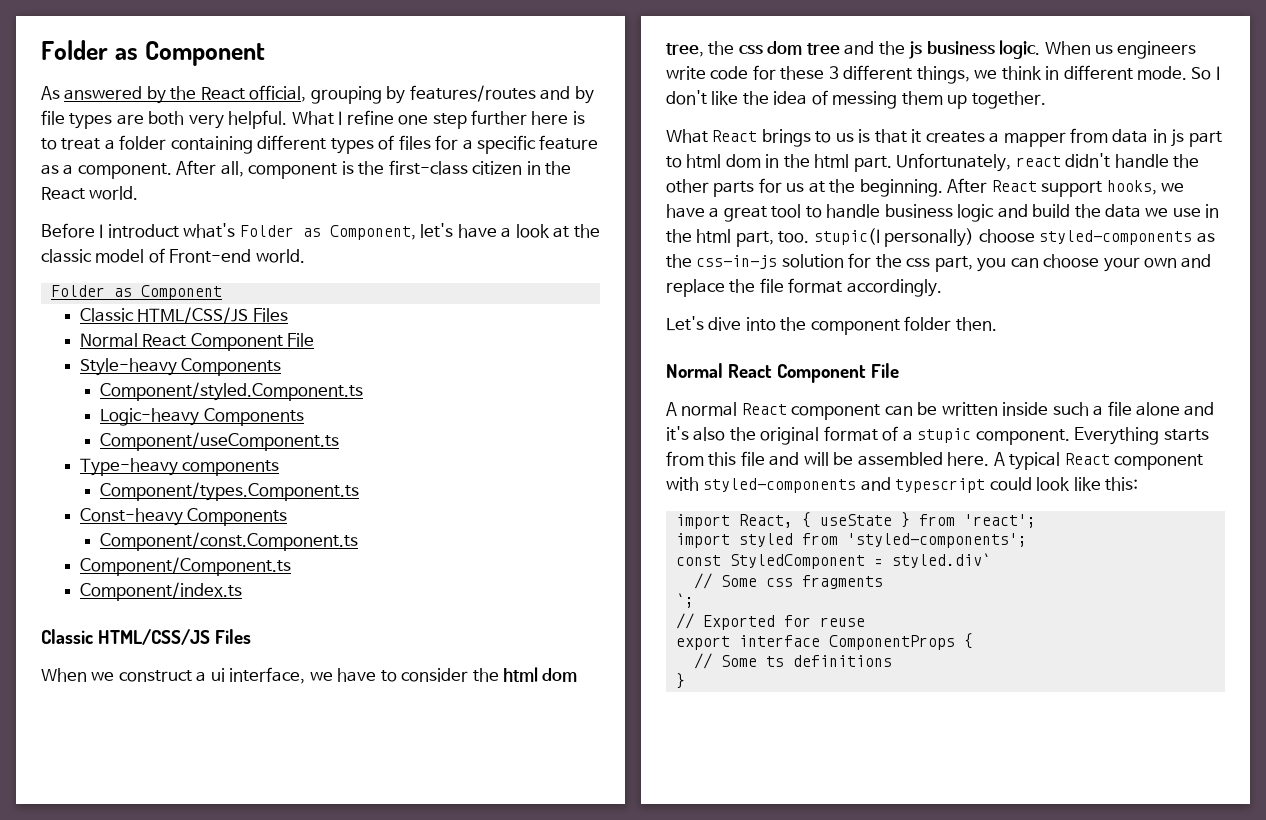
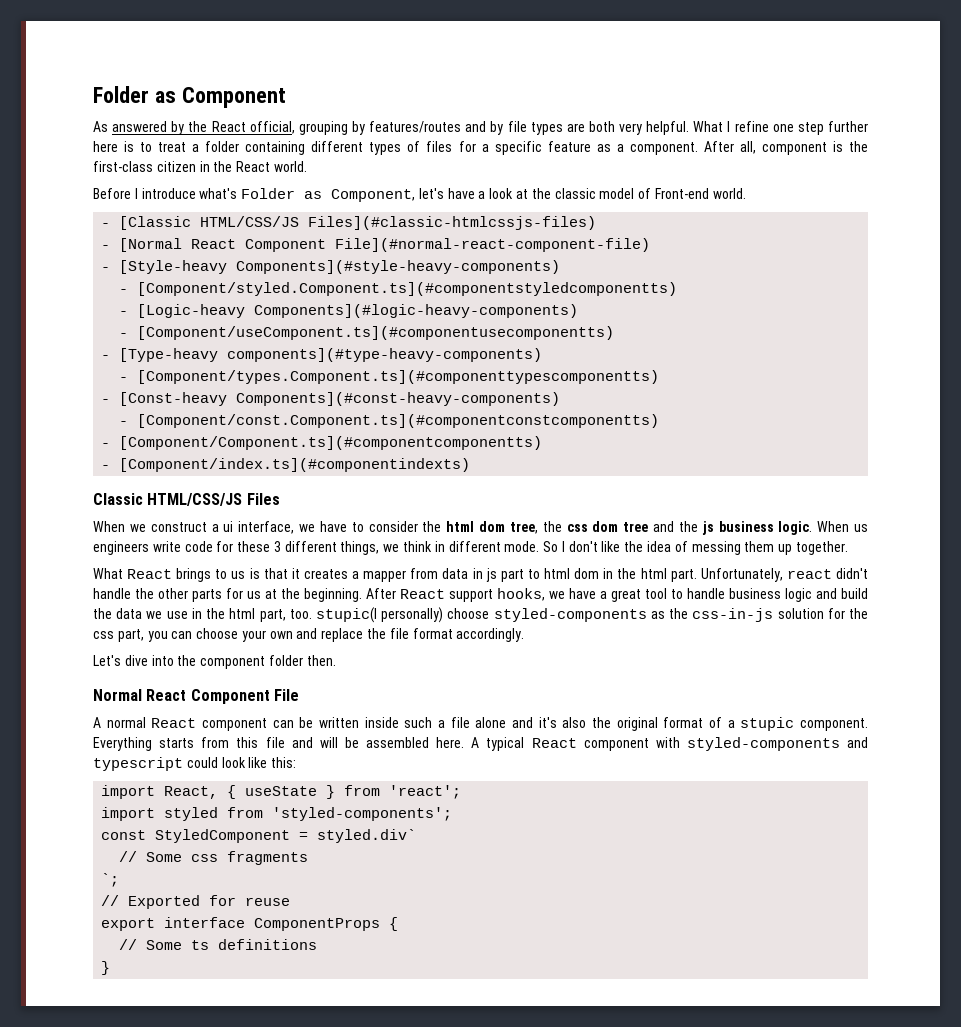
- Before I introduct what's Folder as Component, let's have a look at the classic model of Front-end world.
- Folder as Component
- Classic HTML/CSS/JS Files
- Normal React Component File
- Style-heavy Components
- Component/styled.Component.ts
- Logic-heavy Components
- Component/useComponent.ts
- Type-heavy components
- Component/types.Component.ts
- Const-heavy Components
- Component/const.Component.ts
- Component/Component.ts
- Component/index.ts
+ Before I introduce what's Folder as Component, let's have a look at the classic model of Front-end world.
+ - [Classic HTML/CSS/JS Files](#classic-htmlcssjs-files)
+ - [Normal React Component File](#normal-react-component-file)
+ - [Style-heavy Components](#style-heavy-components)
+ - [Component/styled.Component.ts](#componentstyledcomponentts)
+ - [Logic-heavy Components](#logic-heavy-components)
+ - [Component/useComponent.ts](#componentusecomponentts)
+ - [Type-heavy components](#type-heavy-components)
+ - [Component/types.Component.ts](#componenttypescomponentts)
+ - [Const-heavy Components](#const-heavy-components)
+ - [Component/const.Component.ts](#componentconstcomponentts)
+ - [Component/Component.ts](#componentcomponentts)
+ - [Component/index.ts](#componentindexts)

